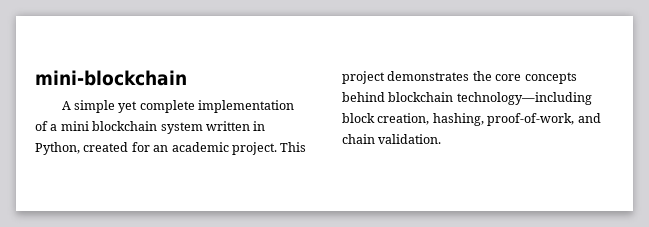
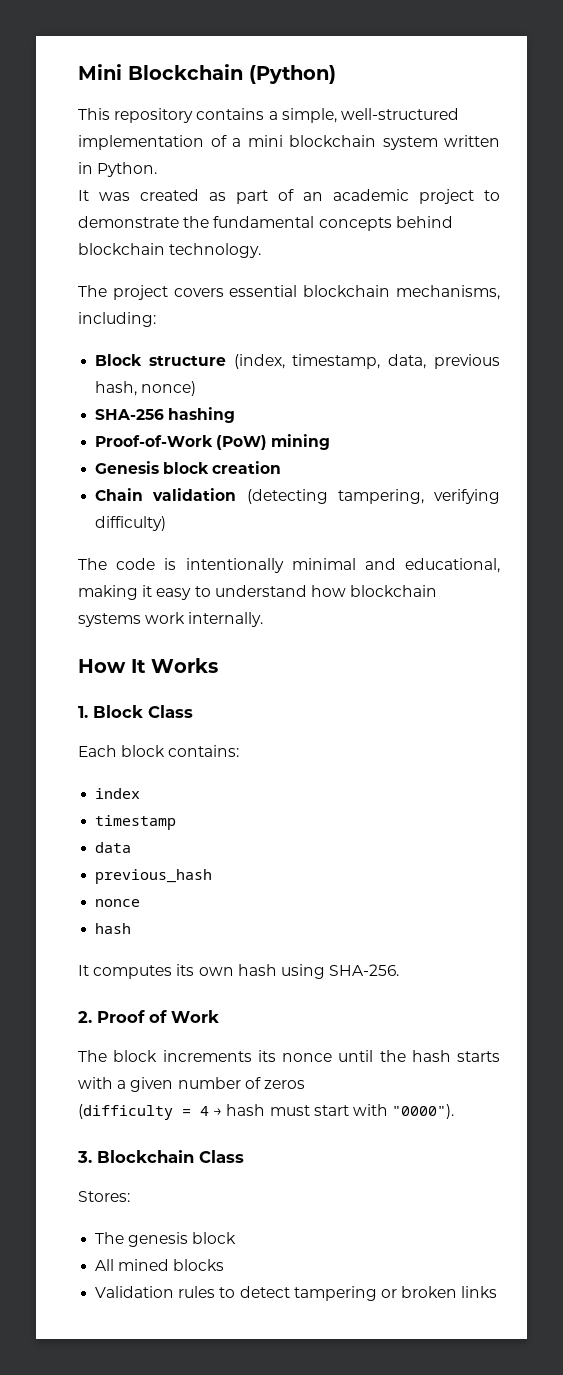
- mini-blockchain
- A simple yet complete implementation of a mini blockchain system written in Python, created for an academic project. This project demonstrates the core concepts behind blockchain technology—including block creation, hashing, proof-of-work, and chain validation.
+ Mini Blockchain (Python)
+ This repository contains a simple, well-structured implementation of a mini blockchain system written in Python.
+ It was created as part of an academic project to demonstrate the fundamental concepts behind blockchain technology.
+ The project covers essential blockchain mechanisms, including:
+ Block structure (index, timestamp, data, previous hash, nonce)
+ SHA-256 hashing
+ Proof-of-Work (PoW) mining
+ Genesis block creation
+ Chain validation (detecting tampering, verifying difficulty)
+ The code is intentionally minimal and educational, making it easy to understand how blockchain systems work internally.
+ How It Works
+ 1. Block Class
+ Each block contains:
+ index
+ timestamp
+ data
+ previous_hash
+ nonce
+ hash
+ It computes its own hash using SHA-256.
+ 2. Proof of Work
+ The block increments its nonce until the hash starts with a given number of zeros
+ (difficulty = 4 → hash must start with "0000").
+ 3. Blockchain Class
+ Stores:
+ The genesis block
+ All mined blocks
+ Validation rules to detect tampering or broken links

